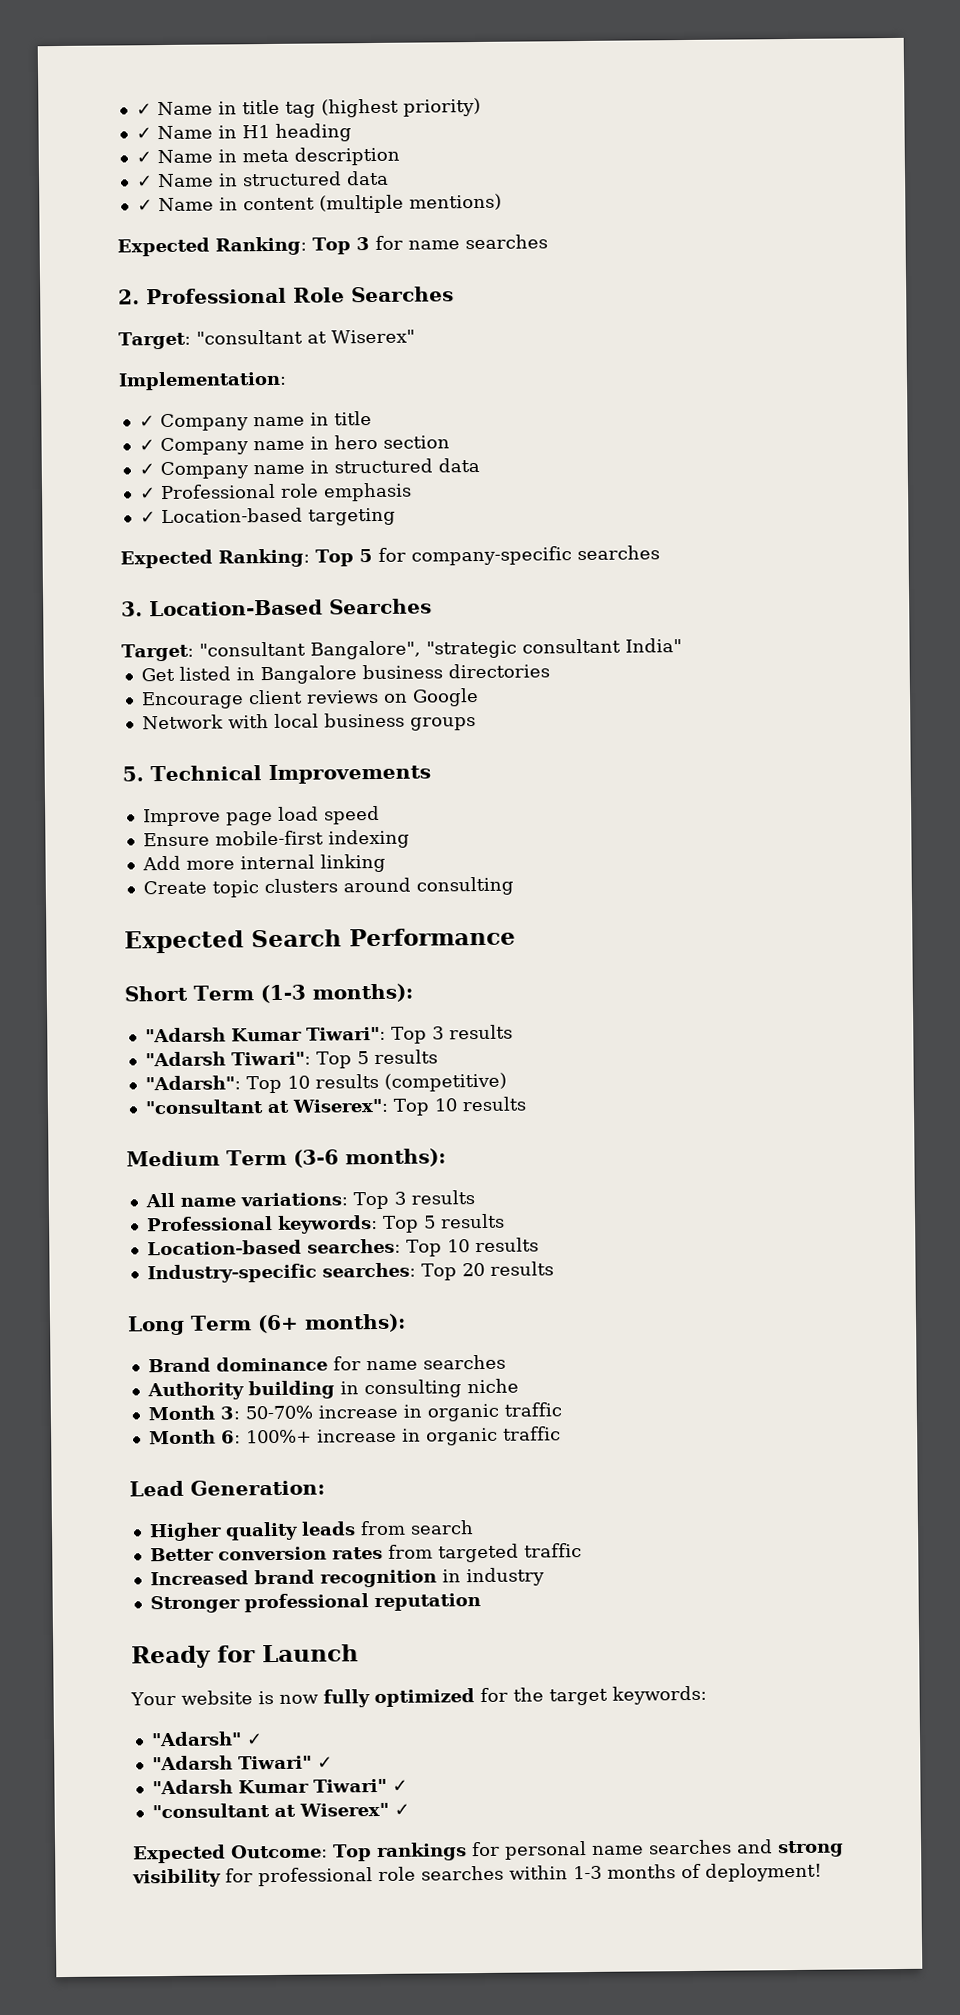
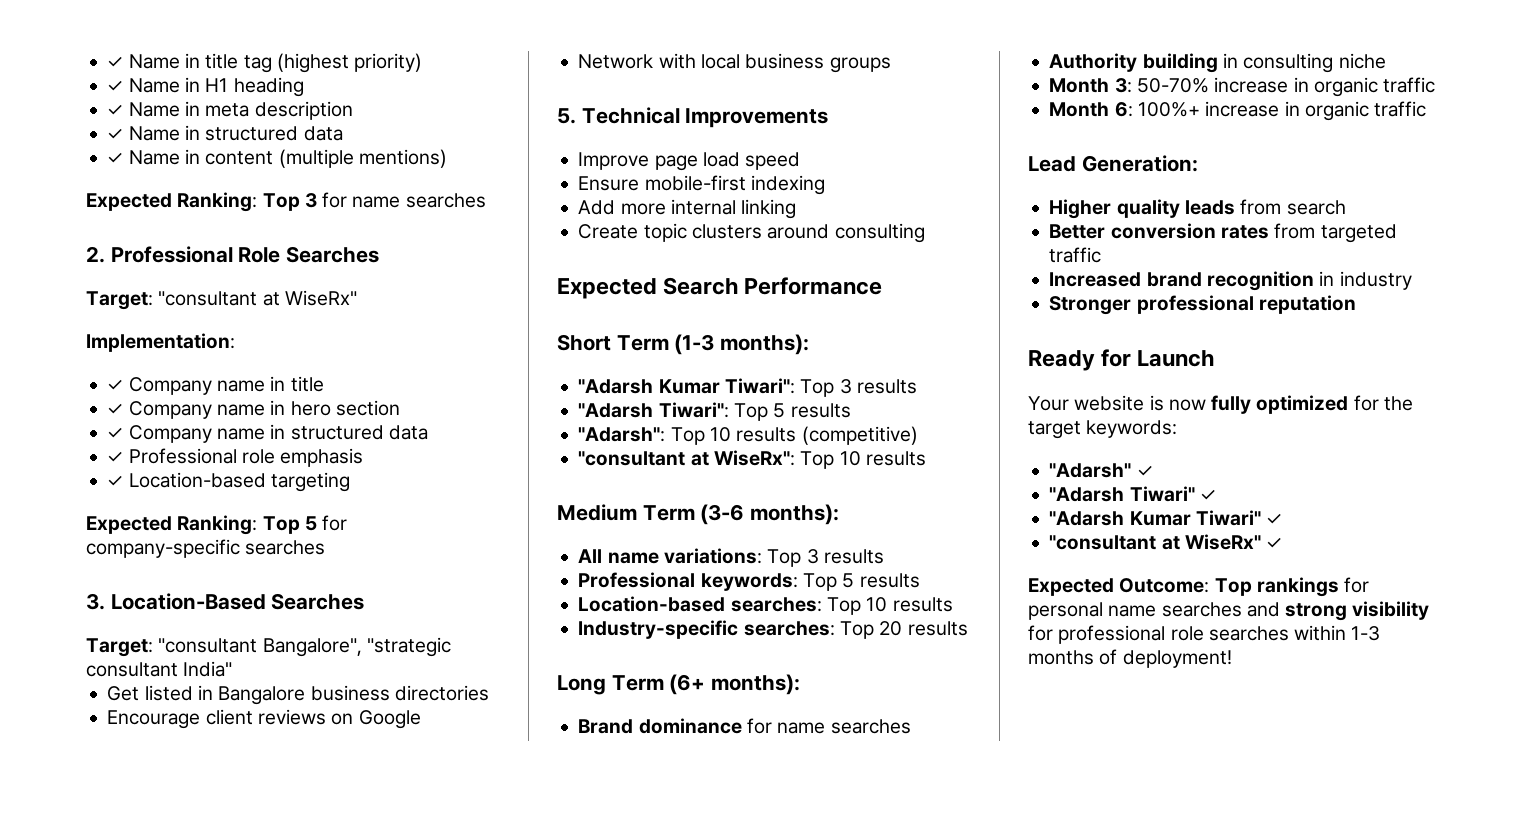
- Target: "consultant at Wiserex"
+ Target: "consultant at WiseRx"
- "consultant at Wiserex": Top 10 results
+ "consultant at WiseRx": Top 10 results
- "consultant at Wiserex" ✓
+ "consultant at WiseRx" ✓

